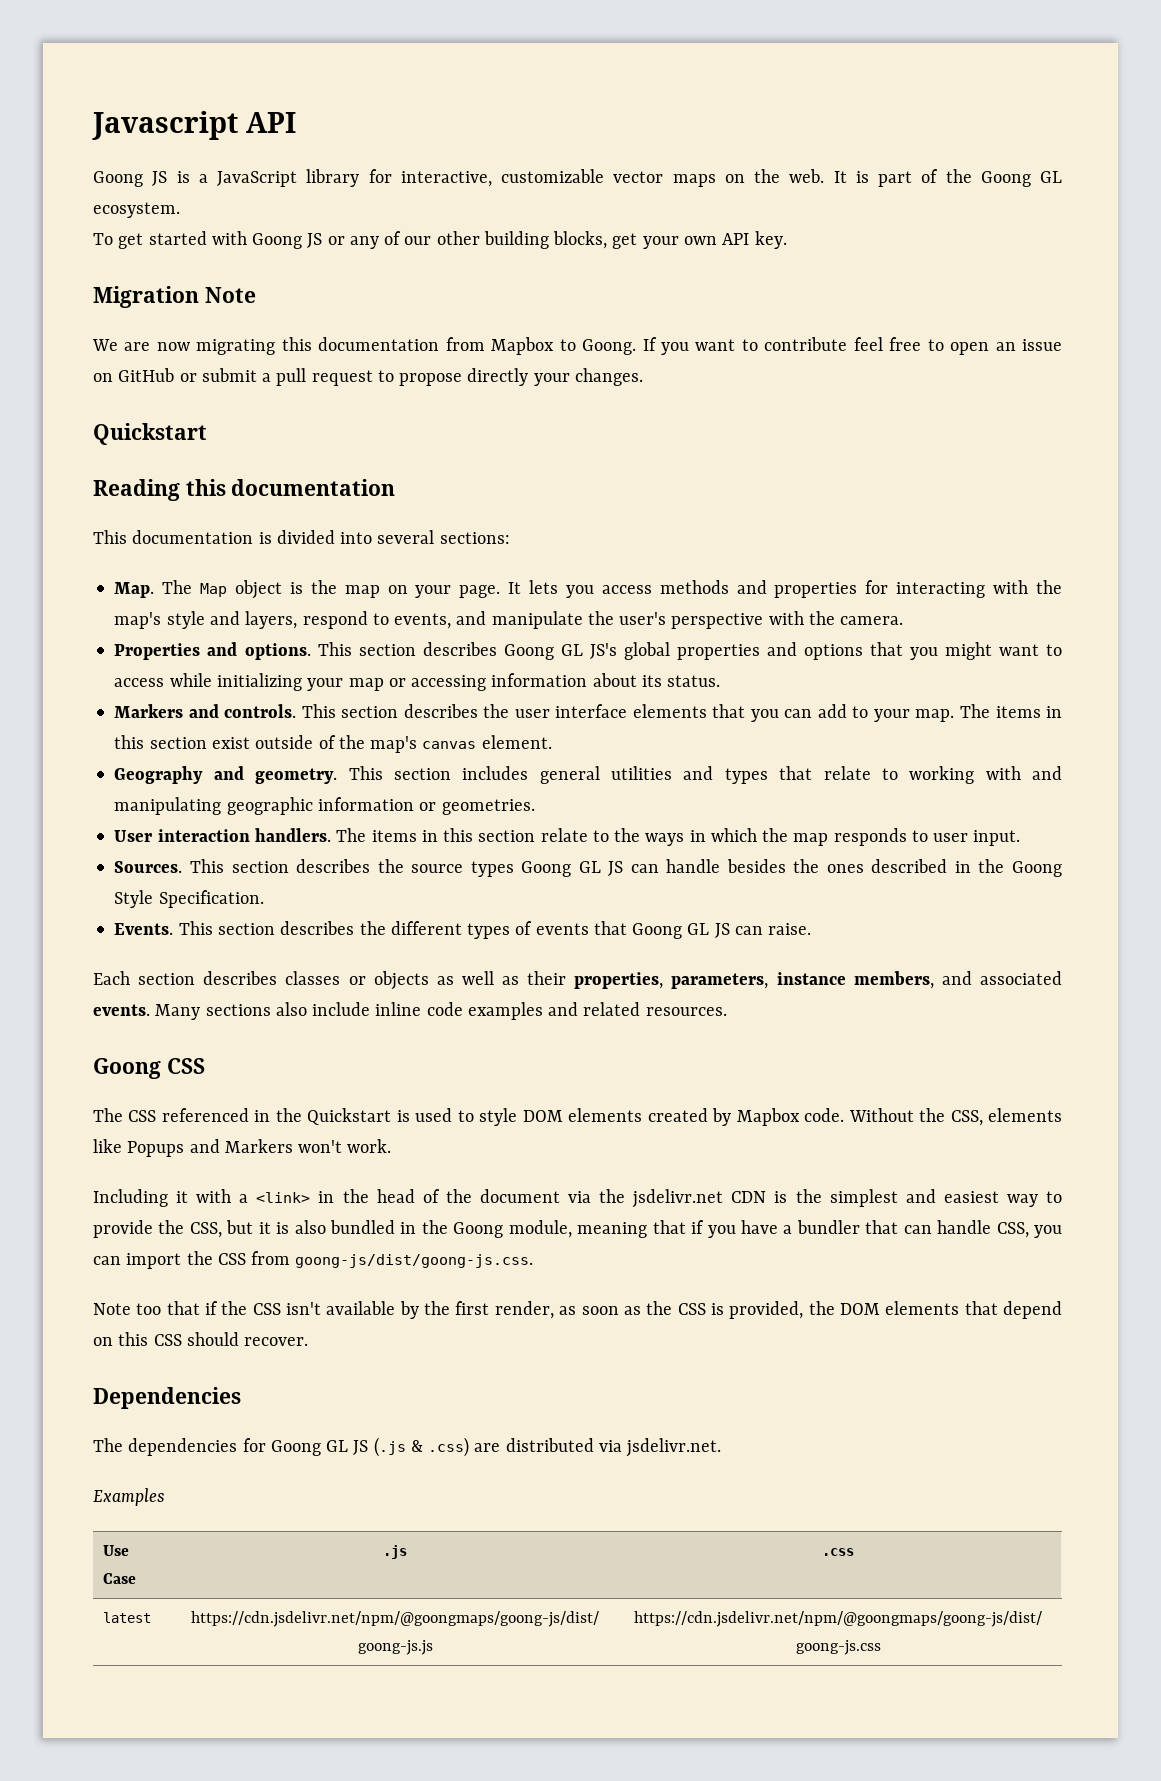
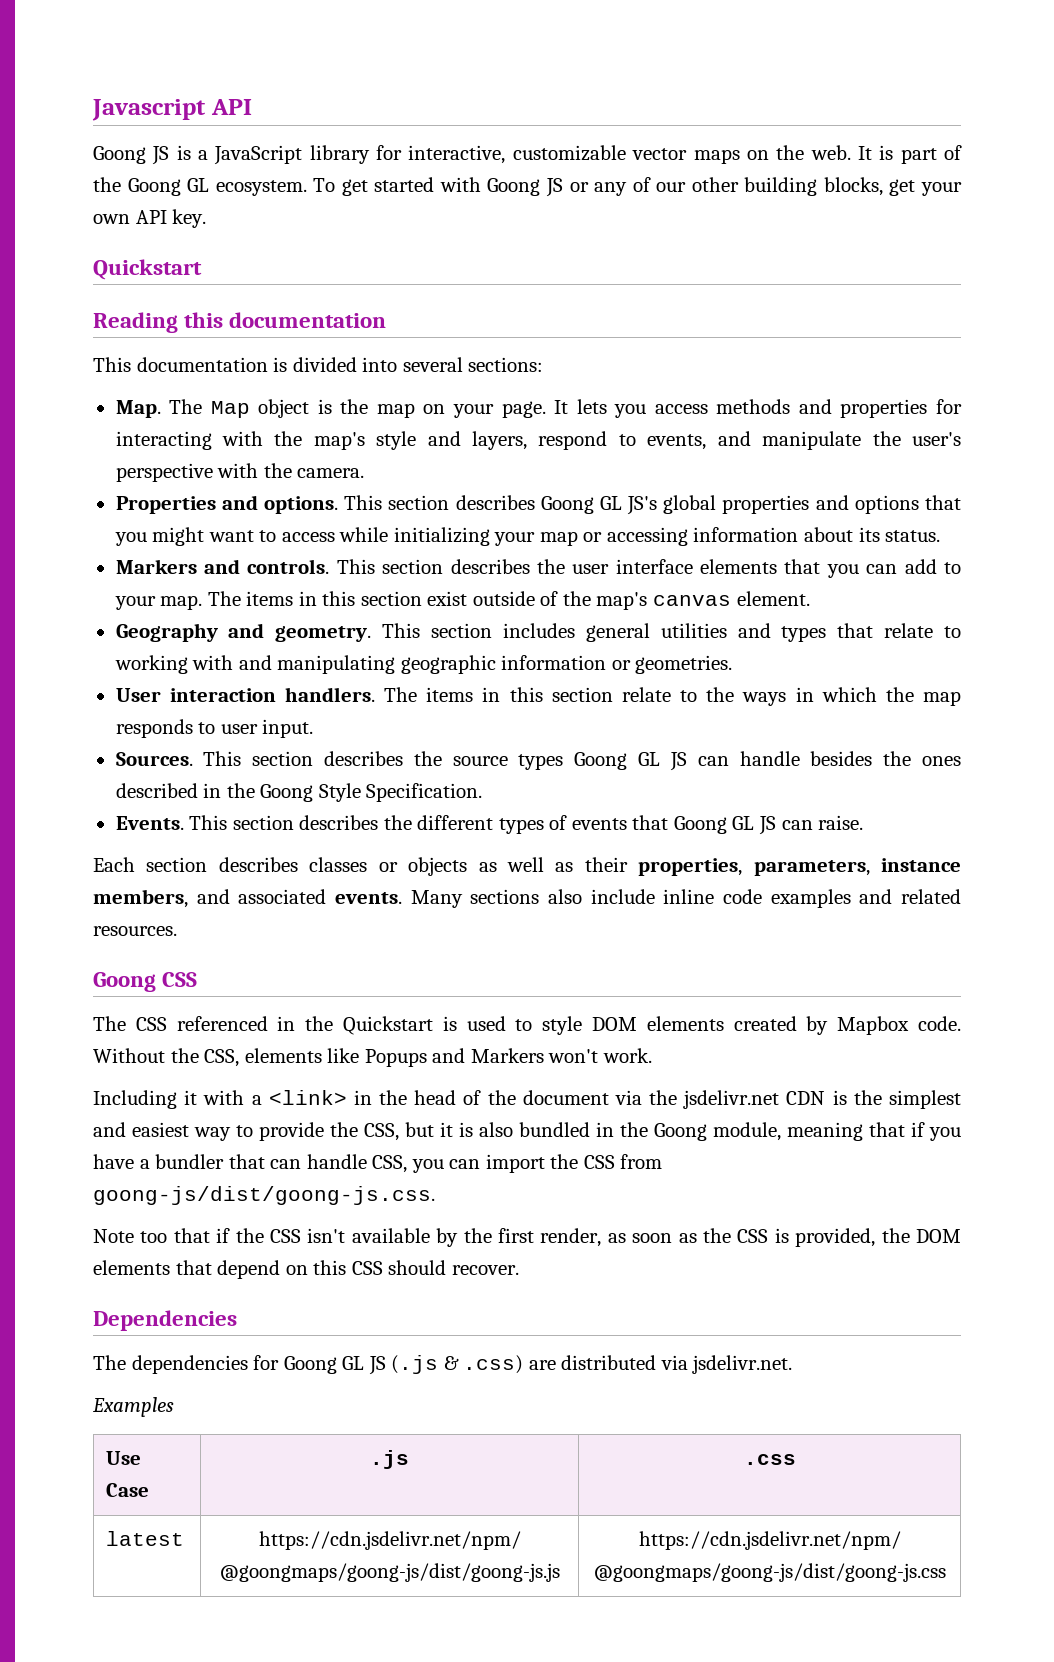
- It is part of the Goong GL ecosystem.
- To get started with Goong JS or any of our other building blocks, get your own API key.
+ It is part of the Goong GL ecosystem. To get started with Goong JS or any of our other building blocks, get your own API key.
- Migration Note
- We are now migrating this documentation from Mapbox to Goong. If you want to contribute feel free to open an issue on GitHub or submit a pull request to propose directly your changes.

